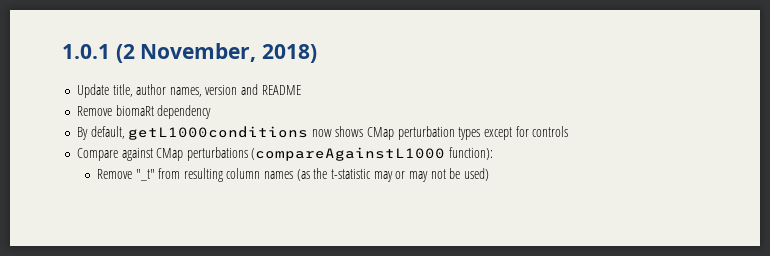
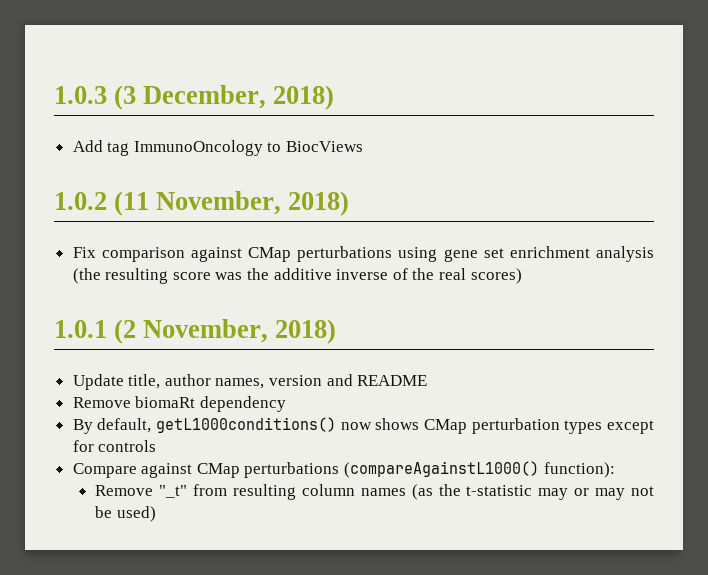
+ 1.0.3 (3 December, 2018)
+ Add tag ImmunoOncology to BiocViews
+ 1.0.2 (11 November, 2018)
+ Fix comparison against CMap perturbations using gene set enrichment analysis (the resulting score was the additive inverse of the real scores)
- By default, getL1000conditions now shows CMap perturbation types except for controls
+ By default, getL1000conditions() now shows CMap perturbation types except for controls
- Compare against CMap perturbations (compareAgainstL1000 function):
+ Compare against CMap perturbations (compareAgainstL1000() function):

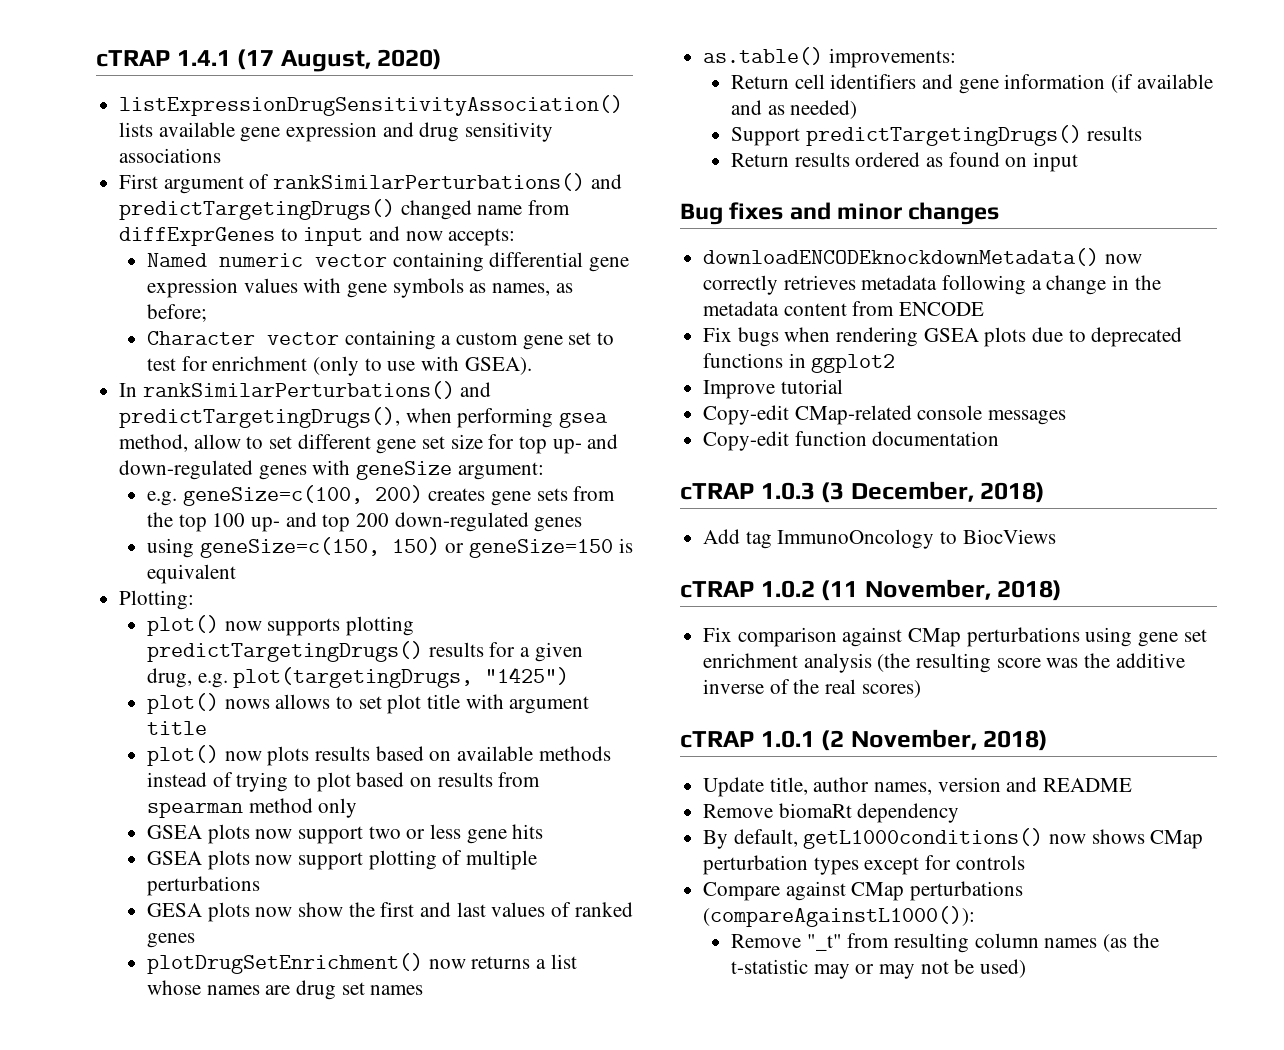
- 1.0.3 (3 December, 2018)
+ cTRAP 1.4.1 (17 August, 2020)
+ listExpressionDrugSensitivityAssociation() lists available gene expression and drug sensitivity associations
+ First argument of rankSimilarPerturbations() and predictTargetingDrugs() changed name from diffExprGenes to input and now accepts:
+ Named numeric vector containing differential gene expression values with gene symbols as names, as before;
+ Character vector containing a custom gene set to test for enrichment (only to use with GSEA).
+ In rankSimilarPerturbations() and predictTargetingDrugs(), when performing gsea method, allow to set different gene set size for top up- and down-regulated genes with geneSize argument:
+ e.g. geneSize=c(100, 200) creates gene sets from the top 100 up- and top 200 down-regulated genes
+ using geneSize=c(150, 150) or geneSize=150 is equivalent
+ Plotting:
+ plot() now supports plotting predictTargetingDrugs() results for a given drug, e.g. plot(targetingDrugs, "1425")
+ plot() nows allows to set plot title with argument title
+ plot() now plots results based on available methods instead of trying to plot based on results from spearman method only
+ GSEA plots now support two or less gene hits
+ GSEA plots now support plotting of multiple perturbations
+ GESA plots now show the first and last values of ranked genes
+ plotDrugSetEnrichment() now returns a list whose names are drug set names
+ as.table() improvements:
+ Return cell identifiers and gene information (if available and as needed)
+ Support predictTargetingDrugs() results
+ Return results ordered as found on input
+ Bug fixes and minor changes
+ downloadENCODEknockdownMetadata() now correctly retrieves metadata following a change in the metadata content from ENCODE
+ Fix bugs when rendering GSEA plots due to deprecated functions in ggplot2
+ Improve tutorial
+ Copy-edit CMap-related console messages
+ Copy-edit function documentation
+ cTRAP 1.0.3 (3 December, 2018)
- 1.0.2 (11 November, 2018)
+ cTRAP 1.0.2 (11 November, 2018)
- 1.0.1 (2 November, 2018)
+ cTRAP 1.0.1 (2 November, 2018)
- Compare against CMap perturbations (compareAgainstL1000() function):
+ Compare against CMap perturbations (compareAgainstL1000()):

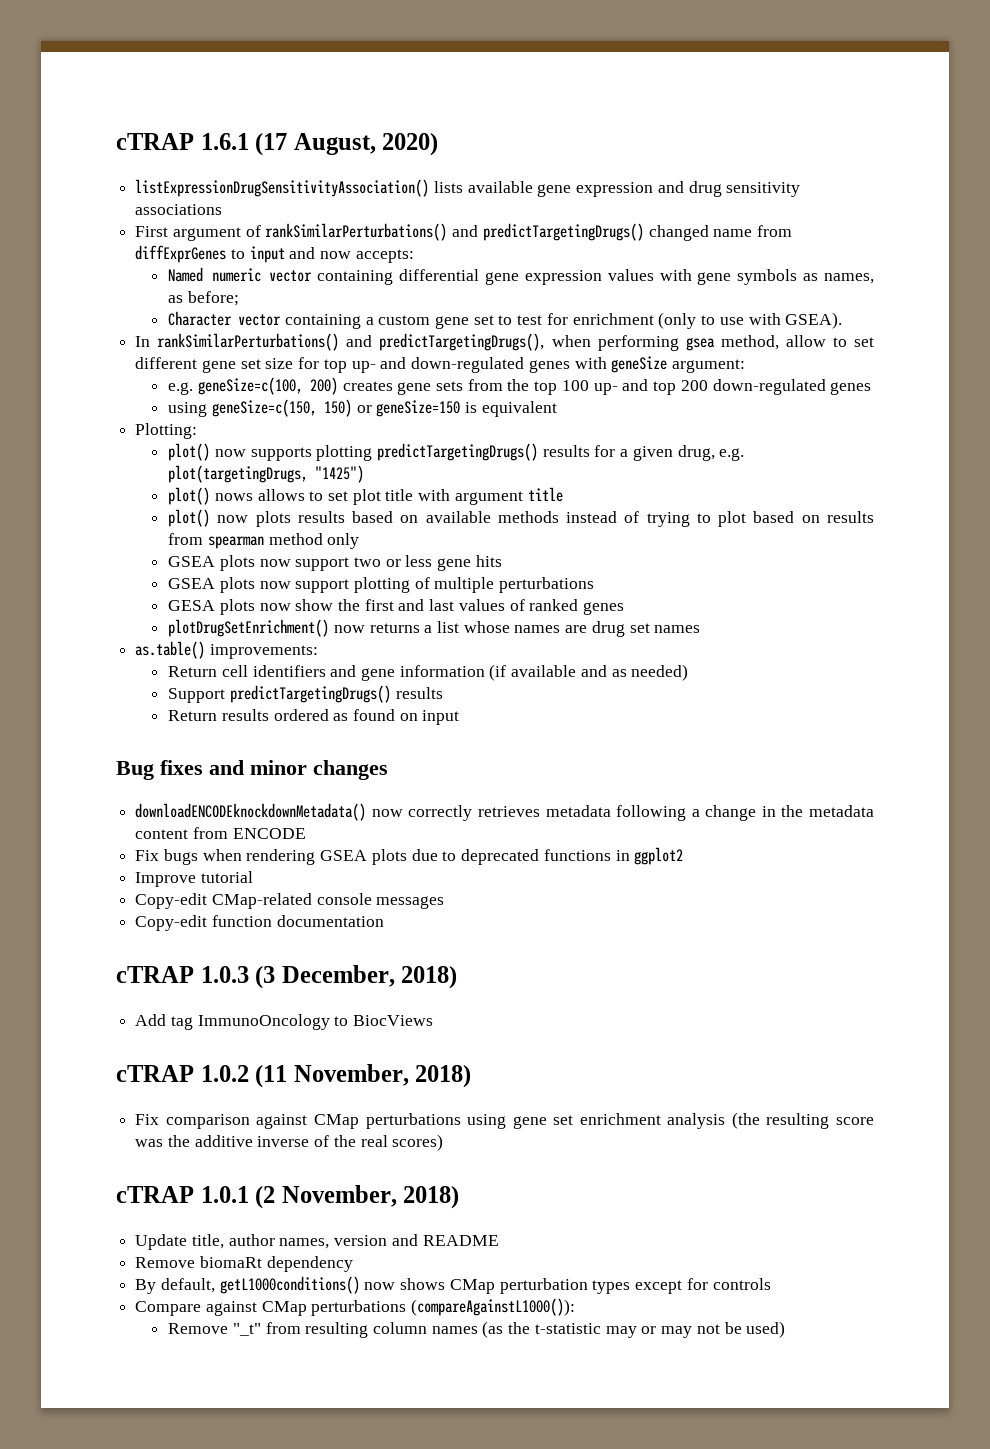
- cTRAP 1.4.1 (17 August, 2020)
+ cTRAP 1.6.1 (17 August, 2020)

